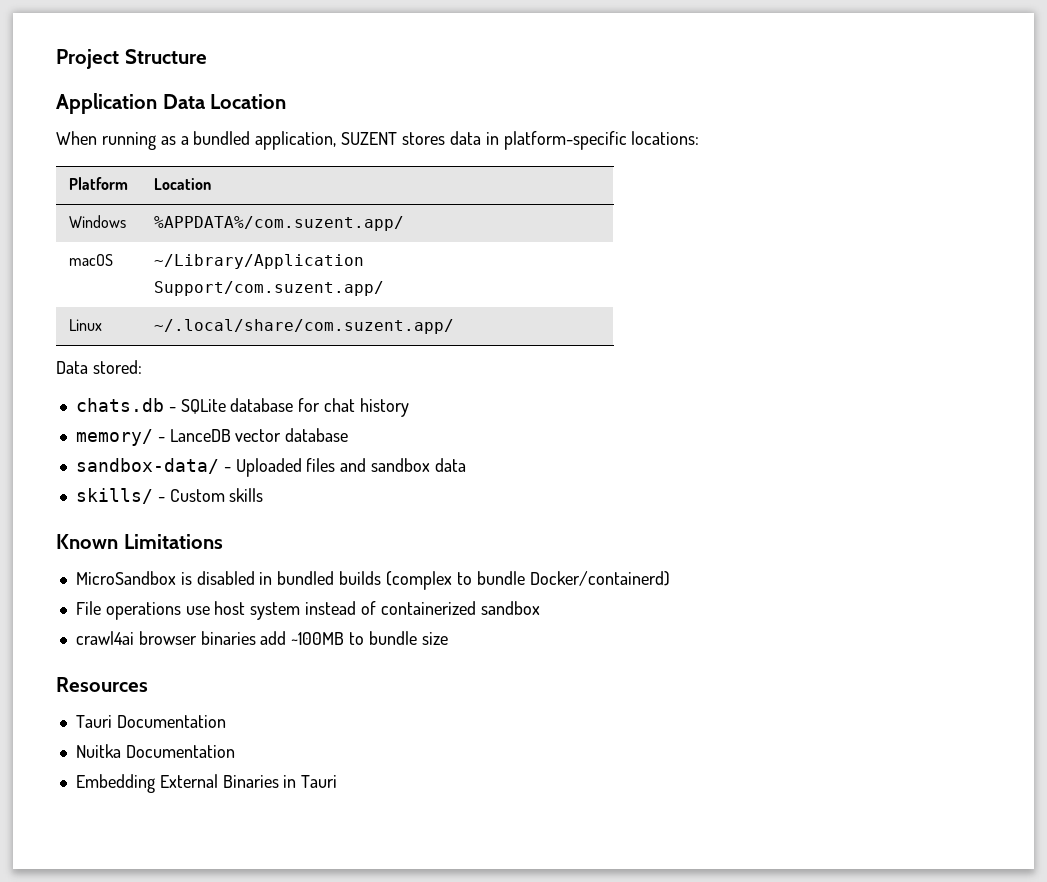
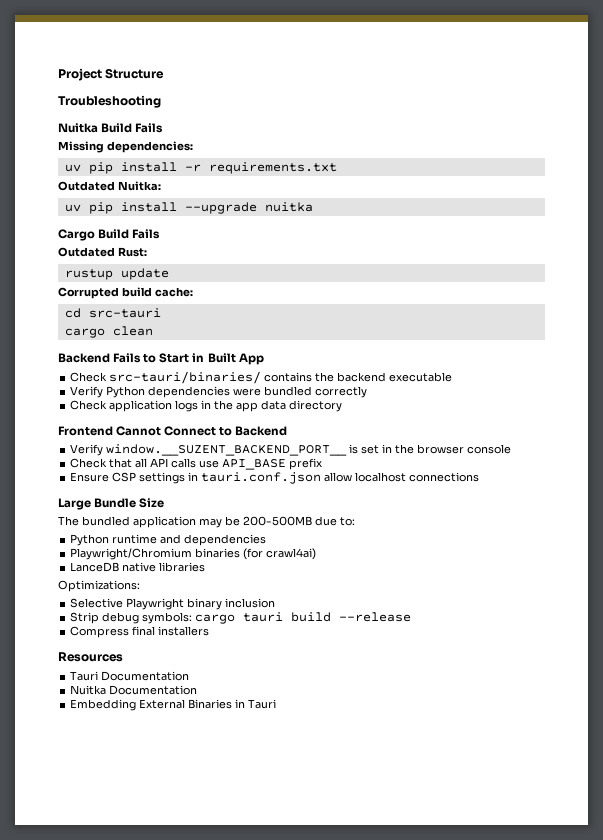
- Application Data Location
- When running as a bundled application, SUZENT stores data in platform-specific locations:
- Platform | Location
- Windows | %APPDATA%/com.suzent.app/
- macOS | ~/Library/Application Support/com.suzent.app/
- Linux | ~/.local/share/com.suzent.app/
- Data stored:
- chats.db - SQLite database for chat history
- memory/ - LanceDB vector database
- sandbox-data/ - Uploaded files and sandbox data
- skills/ - Custom skills
- Known Limitations
- MicroSandbox is disabled in bundled builds (complex to bundle Docker/containerd)
- File operations use host system instead of containerized sandbox
- crawl4ai browser binaries add ~100MB to bundle size
+ Troubleshooting
+ Nuitka Build Fails
+ Missing dependencies:
+ uv pip install -r requirements.txt
+ Outdated Nuitka:
+ uv pip install --upgrade nuitka
+ Cargo Build Fails
+ Outdated Rust:
+ rustup update
+ Corrupted build cache:
+ cd src-tauri
+ cargo clean
+ Backend Fails to Start in Built App
+ Check src-tauri/binaries/ contains the backend executable
+ Verify Python dependencies were bundled correctly
+ Check application logs in the app data directory
+ Frontend Cannot Connect to Backend
+ Verify window.__SUZENT_BACKEND_PORT__ is set in the browser console
+ Check that all API calls use API_BASE prefix
+ Ensure CSP settings in tauri.conf.json allow localhost connections
+ Large Bundle Size
+ The bundled application may be 200-500MB due to:
+ Python runtime and dependencies
+ Playwright/Chromium binaries (for crawl4ai)
+ LanceDB native libraries
+ Optimizations:
+ Selective Playwright binary inclusion
+ Strip debug symbols: cargo tauri build --release
+ Compress final installers

